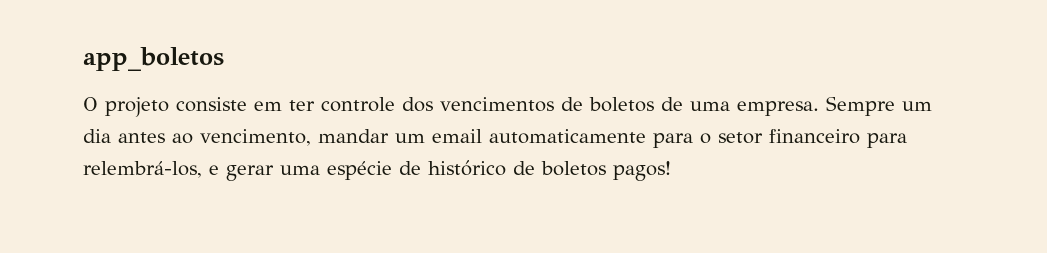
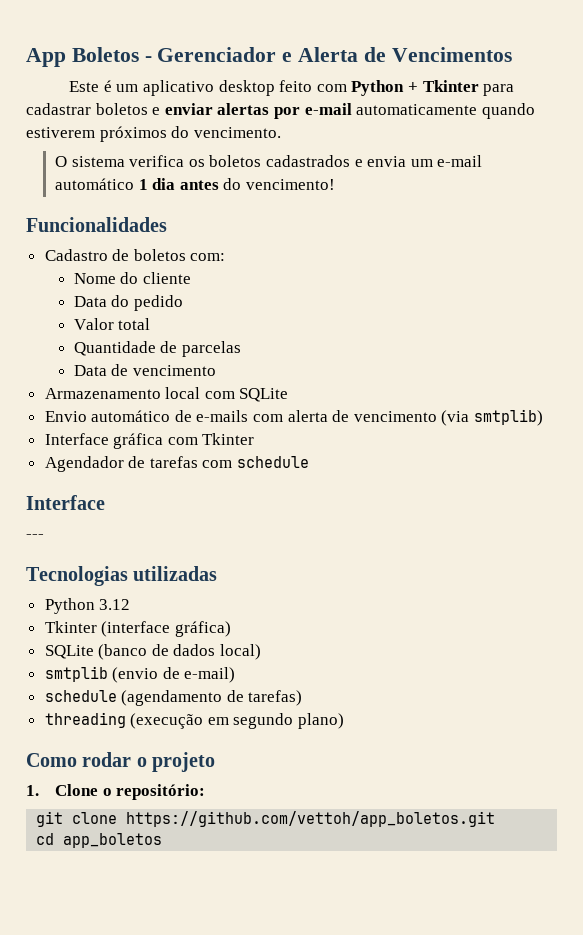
- app_boletos
- O projeto consiste em ter controle dos vencimentos de boletos de uma empresa. Sempre um dia antes ao vencimento, mandar um email automaticamente para o setor financeiro para relembrá-los, e gerar uma espécie de histórico de boletos pagos!
+ App Boletos - Gerenciador e Alerta de Vencimentos
+ Este é um aplicativo desktop feito com Python + Tkinter para cadastrar boletos e enviar alertas por e-mail automaticamente quando estiverem próximos do vencimento.
+ O sistema verifica os boletos cadastrados e envia um e-mail automático 1 dia antes do vencimento!
+ Funcionalidades
+ Cadastro de boletos com:
+ Nome do cliente
+ Data do pedido
+ Valor total
+ Quantidade de parcelas
+ Data de vencimento
+ Armazenamento local com SQLite
+ Envio automático de e-mails com alerta de vencimento (via smtplib)
+ Interface gráfica com Tkinter
+ Agendador de tarefas com schedule
+ Interface
+ ---
+ Tecnologias utilizadas
+ Python 3.12
+ Tkinter (interface gráfica)
+ SQLite (banco de dados local)
+ smtplib (envio de e-mail)
+ schedule (agendamento de tarefas)
+ threading (execução em segundo plano)
+ Como rodar o projeto
+ 1. Clone o repositório:
+ git clone https://github.com/vettoh/app_boletos.git
+ cd app_boletos

